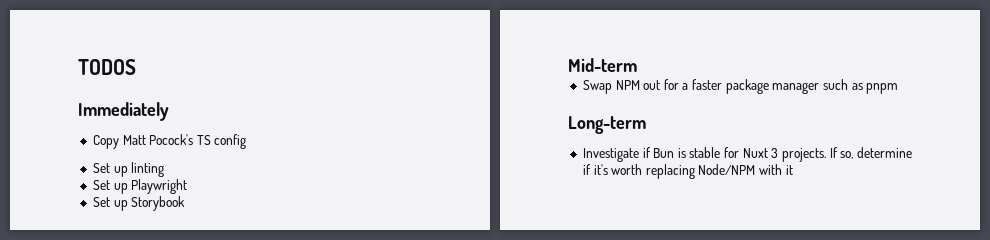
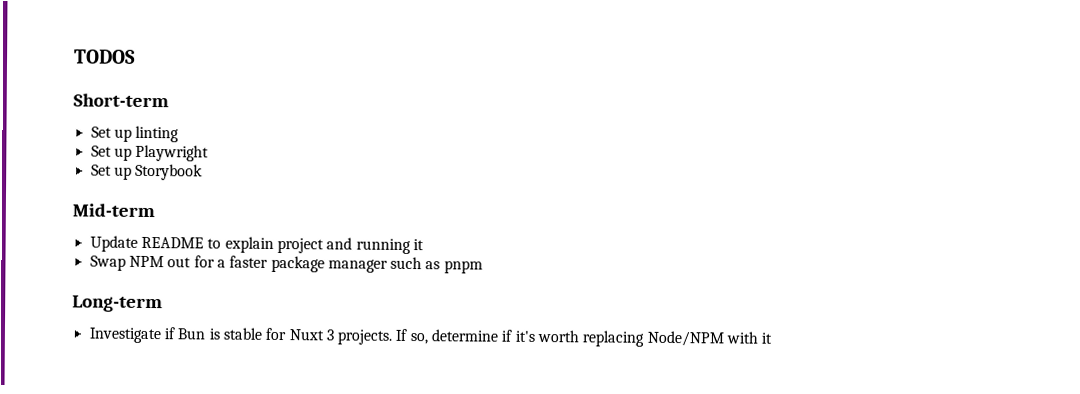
- Immediately
- Copy Matt Pocock's TS config
+ Short-term
+ Update README to explain project and running it

